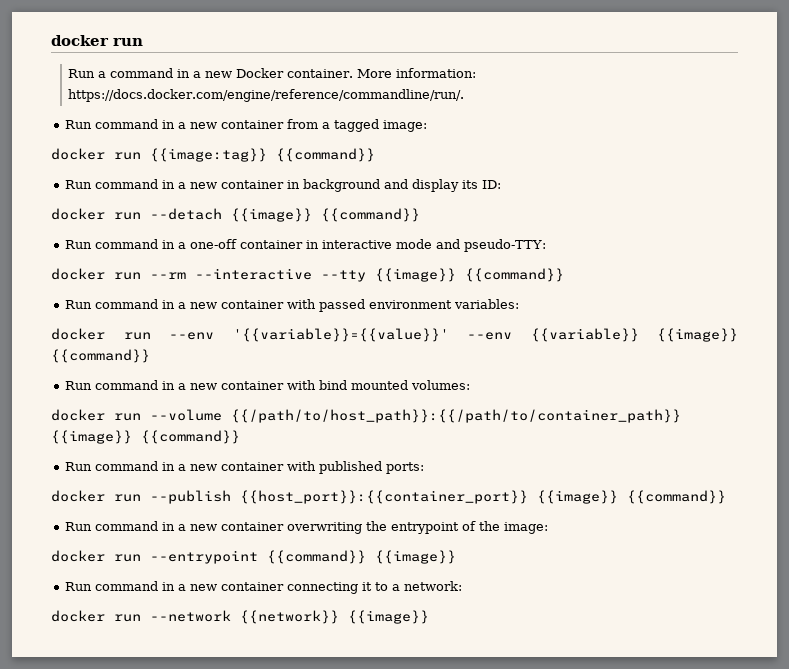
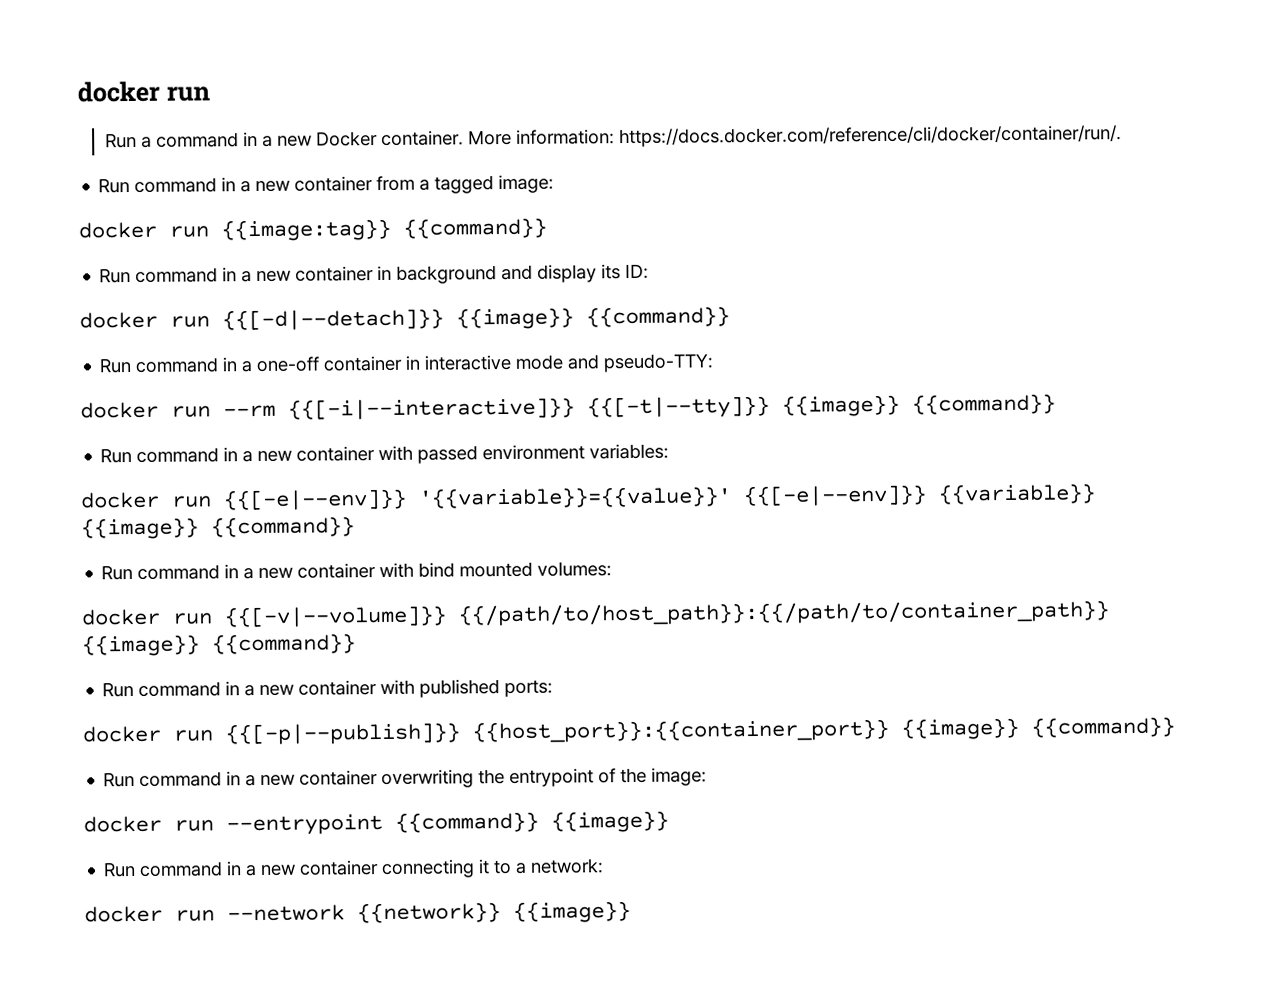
- More information: https://docs.docker.com/engine/reference/commandline/run/.
+ More information: https://docs.docker.com/reference/cli/docker/container/run/.
- docker run --detach {{image}} {{command}}
+ docker run {{[-d|--detach]}} {{image}} {{command}}
- docker run --rm --interactive --tty {{image}} {{command}}
+ docker run --rm {{[-i|--interactive]}} {{[-t|--tty]}} {{image}} {{command}}
- docker run --env '{{variable}}={{value}}' --env {{variable}} {{image}} {{command}}
+ docker run {{[-e|--env]}} '{{variable}}={{value}}' {{[-e|--env]}} {{variable}} {{image}} {{command}}
- docker run --volume {{/path/to/host_path}}:{{/path/to/container_path}} {{image}} {{command}}
+ docker run {{[-v|--volume]}} {{/path/to/host_path}}:{{/path/to/container_path}} {{image}} {{command}}
- docker run --publish {{host_port}}:{{container_port}} {{image}} {{command}}
+ docker run {{[-p|--publish]}} {{host_port}}:{{container_port}} {{image}} {{command}}

